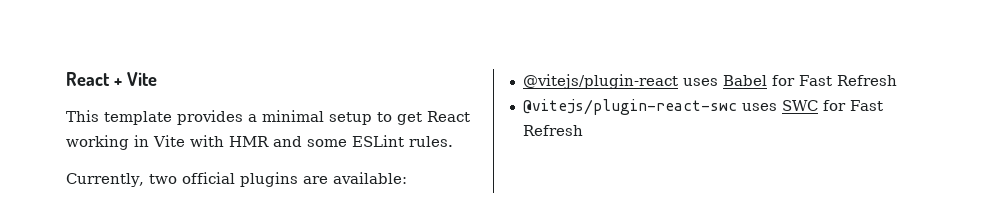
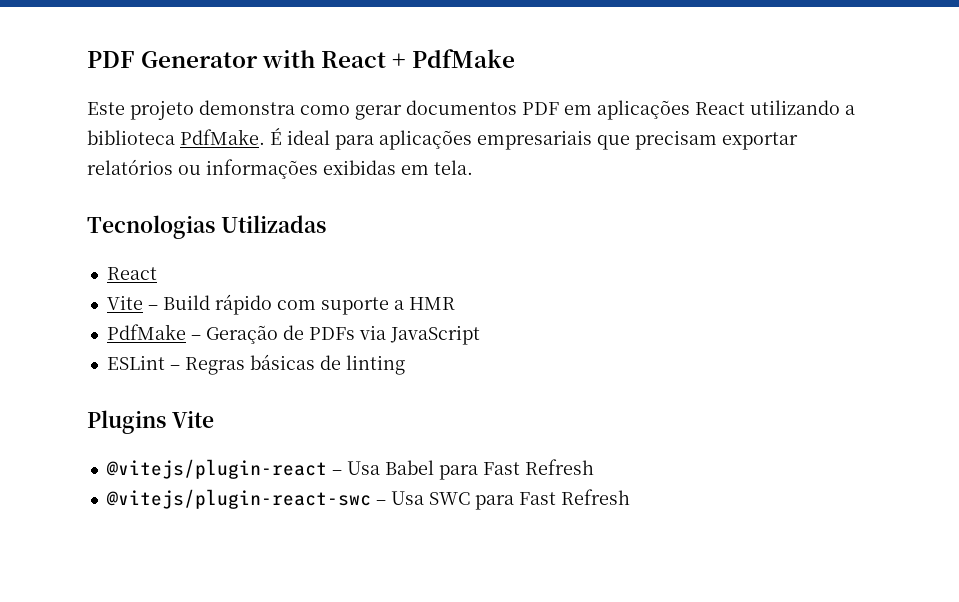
- React + Vite
- This template provides a minimal setup to get React working in Vite with HMR and some ESLint rules.
- Currently, two official plugins are available:
- @vitejs/plugin-react uses Babel for Fast Refresh
+ PDF Generator with React + PdfMake
+ Este projeto demonstra como gerar documentos PDF em aplicações React utilizando a biblioteca PdfMake. É ideal para aplicações empresariais que precisam exportar relatórios ou informações exibidas em tela.
+ Tecnologias Utilizadas
+ React
+ Vite – Build rápido com suporte a HMR
+ PdfMake – Geração de PDFs via JavaScript
+ ESLint – Regras básicas de linting
+ Plugins Vite
+ @vitejs/plugin-react – Usa Babel para Fast Refresh
- @vitejs/plugin-react-swc uses SWC for Fast Refresh
+ @vitejs/plugin-react-swc – Usa SWC para Fast Refresh

